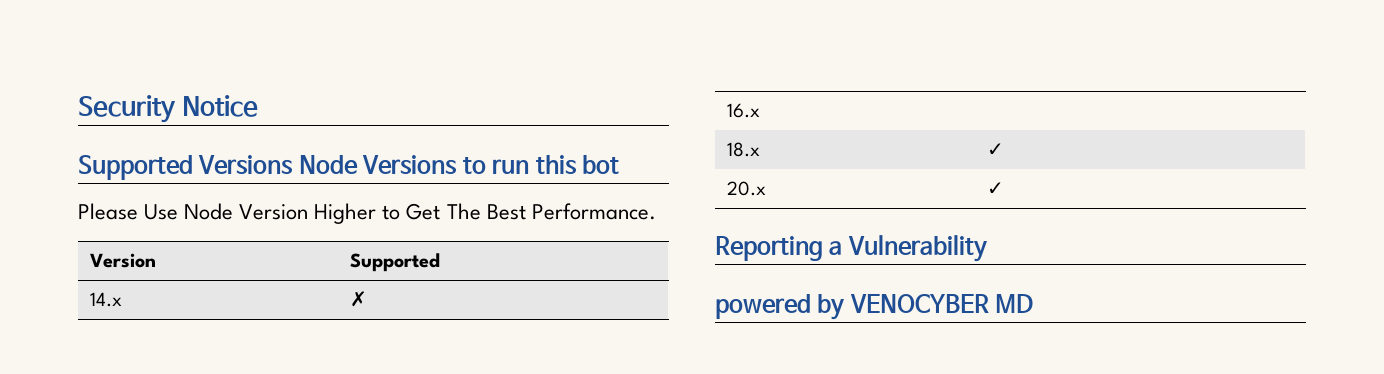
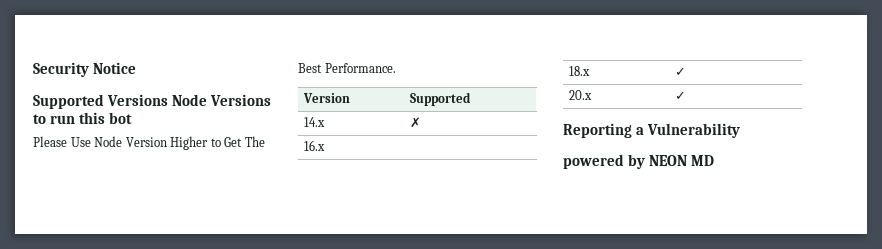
- powered by VENOCYBER MD
+ powered by NEON MD

